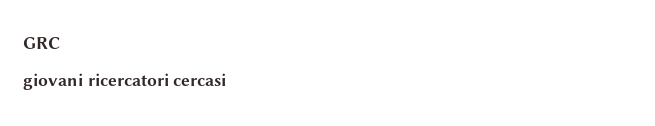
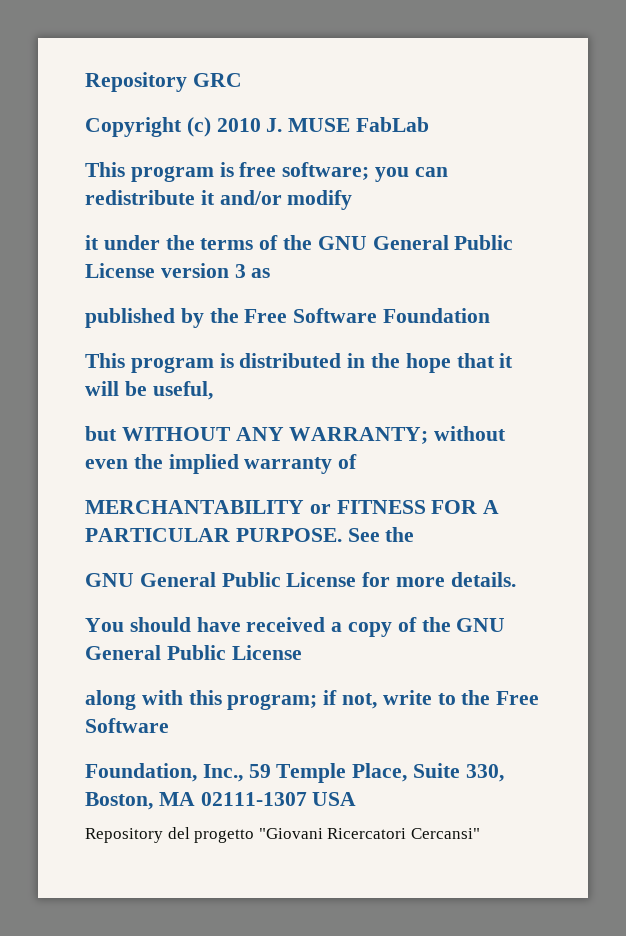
- GRC
+ Repository GRC
- giovani ricercatori cercasi
+ Copyright (c) 2010 J. MUSE FabLab
+ This program is free software; you can redistribute it and/or modify
+ it under the terms of the GNU General Public License version 3 as
+ published by the Free Software Foundation
+ This program is distributed in the hope that it will be useful,
+ but WITHOUT ANY WARRANTY; without even the implied warranty of
+ MERCHANTABILITY or FITNESS FOR A PARTICULAR PURPOSE. See the
+ GNU General Public License for more details.
+ You should have received a copy of the GNU General Public License
+ along with this program; if not, write to the Free Software
+ Foundation, Inc., 59 Temple Place, Suite 330, Boston, MA 02111-1307 USA
+ Repository del progetto "Giovani Ricercatori Cercansi"

